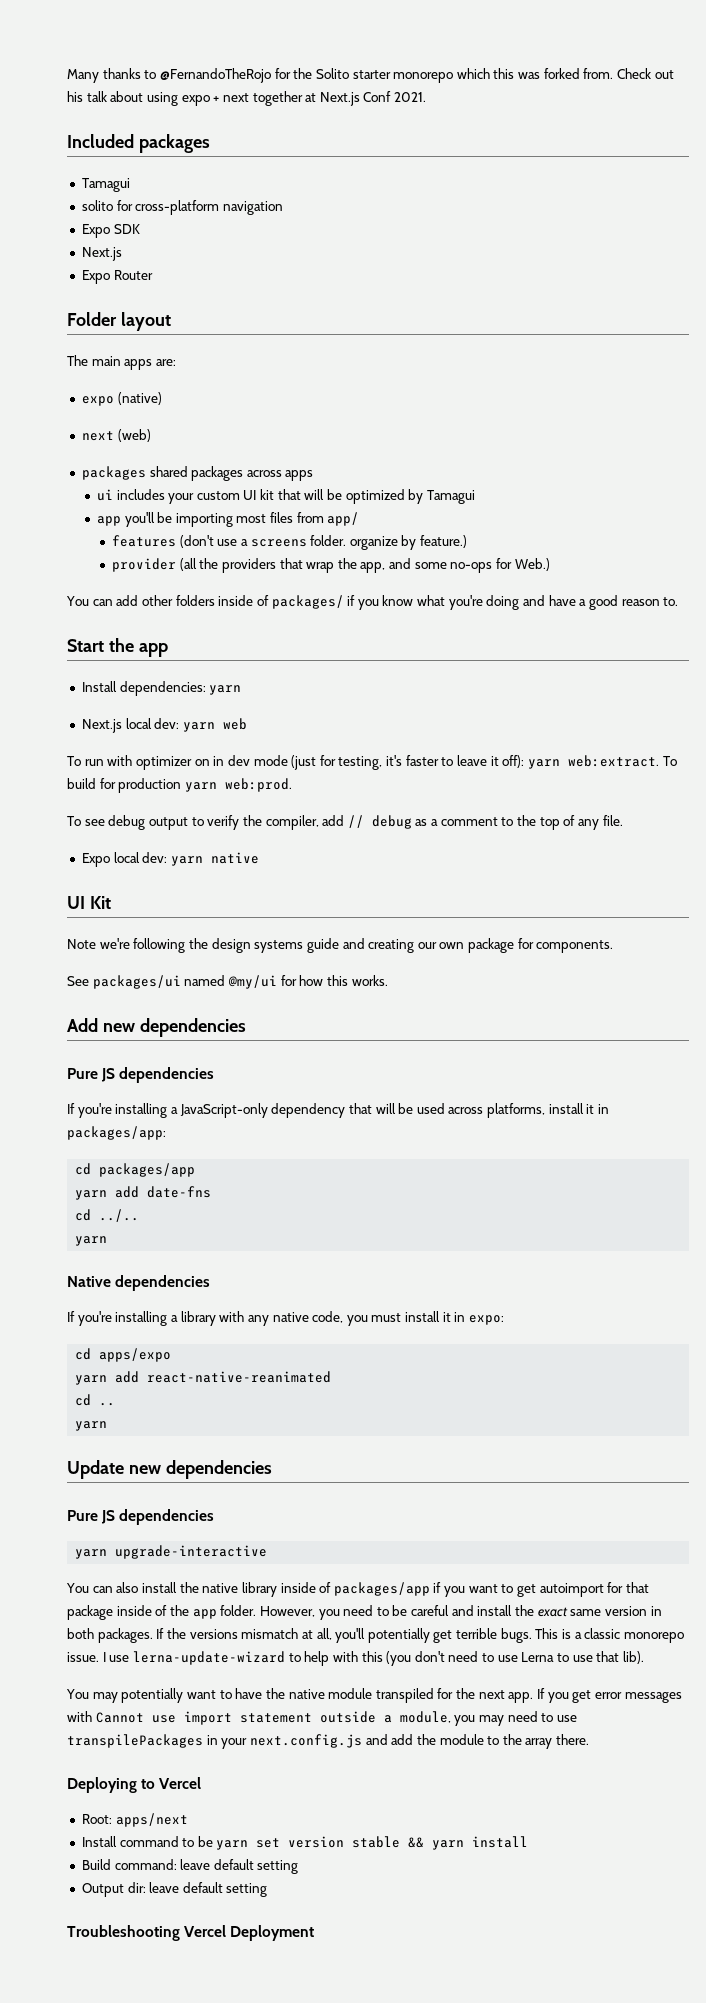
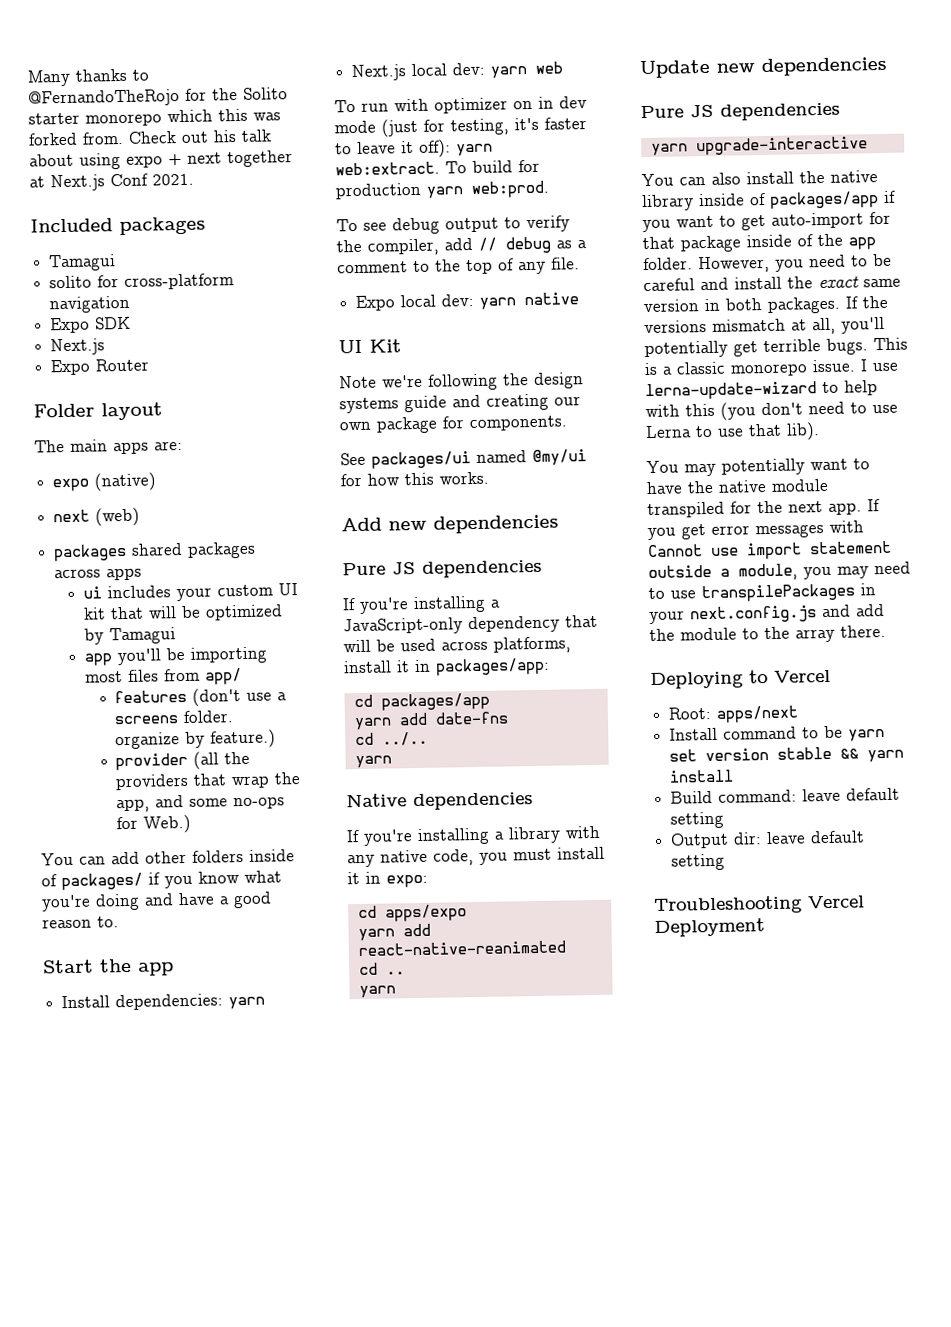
- You can also install the native library inside of packages/app if you want to get autoimport for that package inside of the app folder.
+ You can also install the native library inside of packages/app if you want to get auto-import for that package inside of the app folder.

